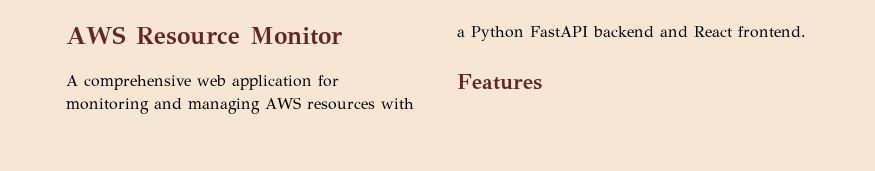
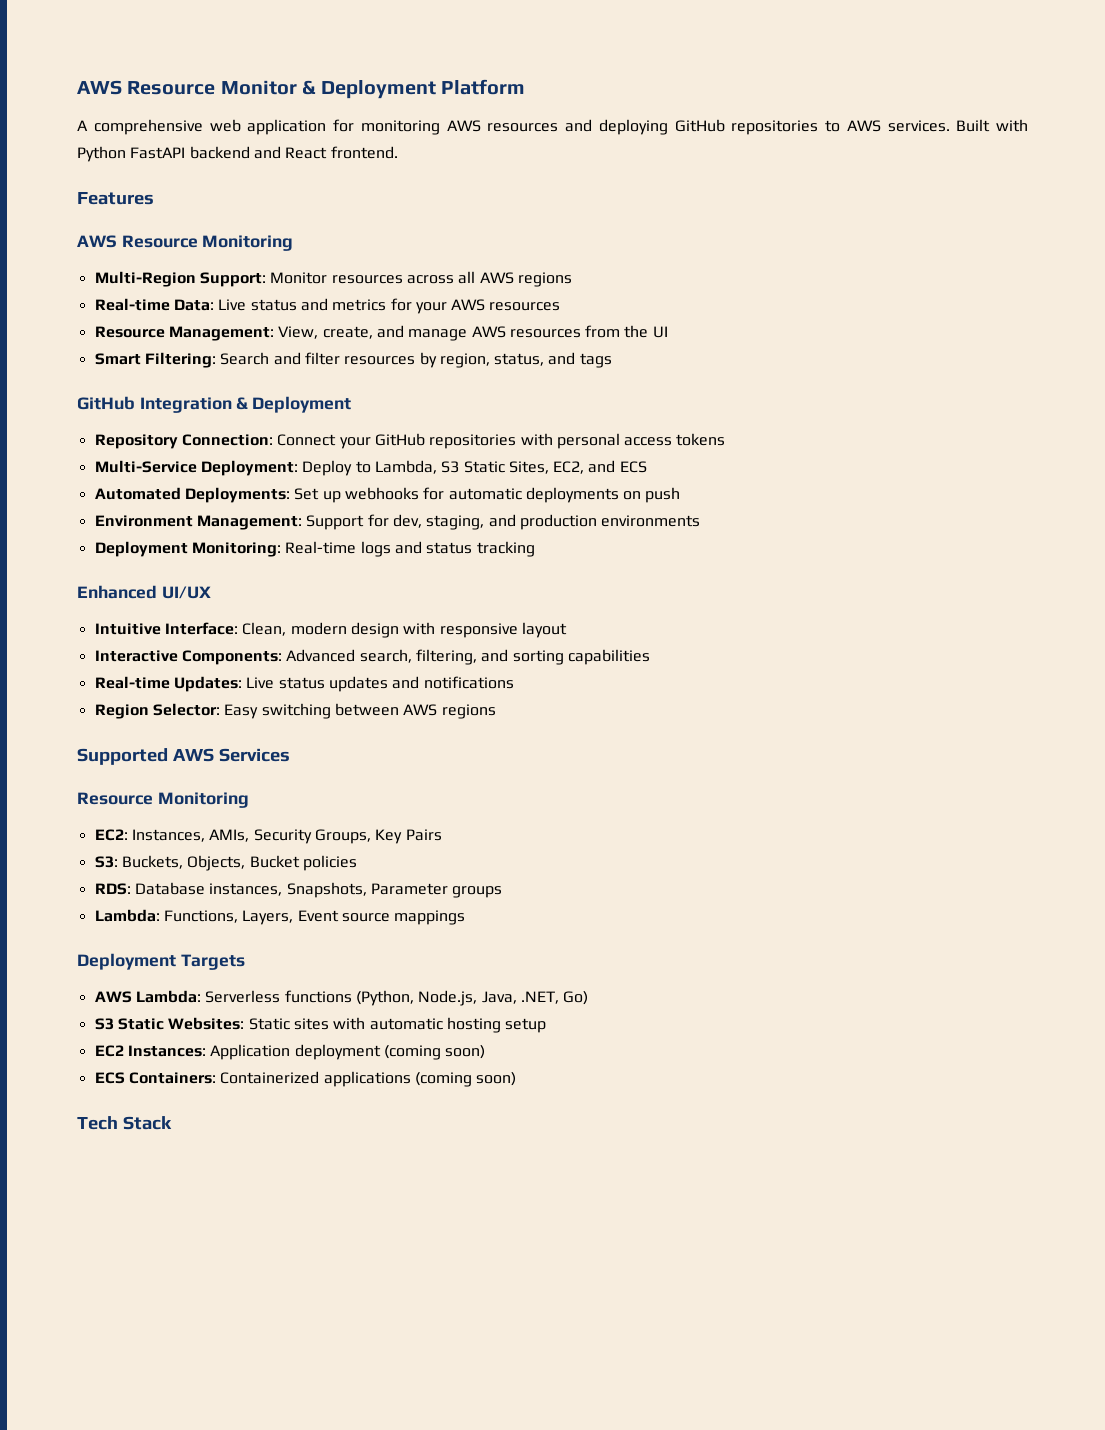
- AWS Resource Monitor
+ AWS Resource Monitor & Deployment Platform
- A comprehensive web application for monitoring and managing AWS resources with a Python FastAPI backend and React frontend.
+ A comprehensive web application for monitoring AWS resources and deploying GitHub repositories to AWS services. Built with Python FastAPI backend and React frontend.
+ AWS Resource Monitoring
+ Multi-Region Support: Monitor resources across all AWS regions
+ Real-time Data: Live status and metrics for your AWS resources
+ Resource Management: View, create, and manage AWS resources from the UI
+ Smart Filtering: Search and filter resources by region, status, and tags
+ GitHub Integration & Deployment
+ Repository Connection: Connect your GitHub repositories with personal access tokens
+ Multi-Service Deployment: Deploy to Lambda, S3 Static Sites, EC2, and ECS
+ Automated Deployments: Set up webhooks for automatic deployments on push
+ Environment Management: Support for dev, staging, and production environments
+ Deployment Monitoring: Real-time logs and status tracking
+ Enhanced UI/UX
+ Intuitive Interface: Clean, modern design with responsive layout
+ Interactive Components: Advanced search, filtering, and sorting capabilities
+ Real-time Updates: Live status updates and notifications
+ Region Selector: Easy switching between AWS regions
+ Supported AWS Services
+ Resource Monitoring
+ EC2: Instances, AMIs, Security Groups, Key Pairs
+ S3: Buckets, Objects, Bucket policies
+ RDS: Database instances, Snapshots, Parameter groups
+ Lambda: Functions, Layers, Event source mappings
+ Deployment Targets
+ AWS Lambda: Serverless functions (Python, Node.js, Java, .NET, Go)
+ S3 Static Websites: Static sites with automatic hosting setup
+ EC2 Instances: Application deployment (coming soon)
+ ECS Containers: Containerized applications (coming soon)
+ Tech Stack

